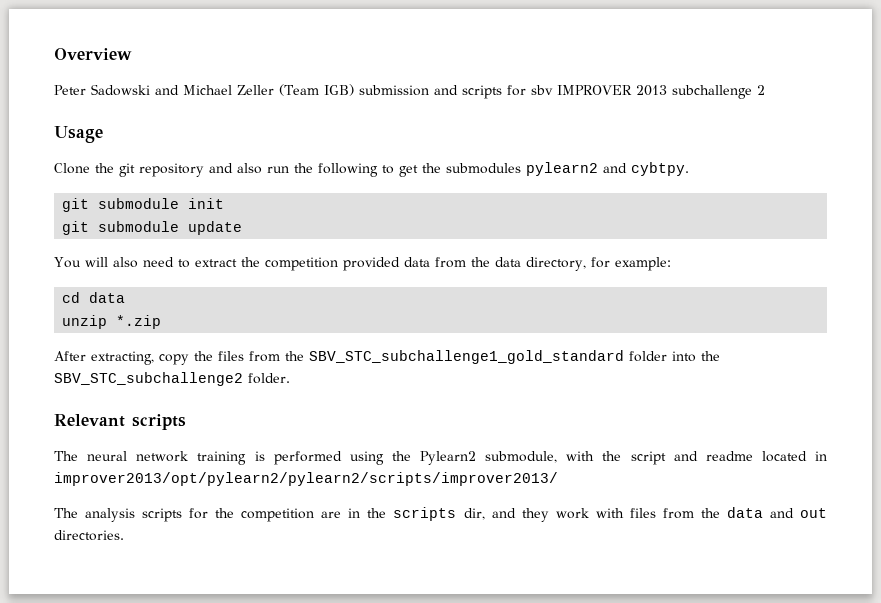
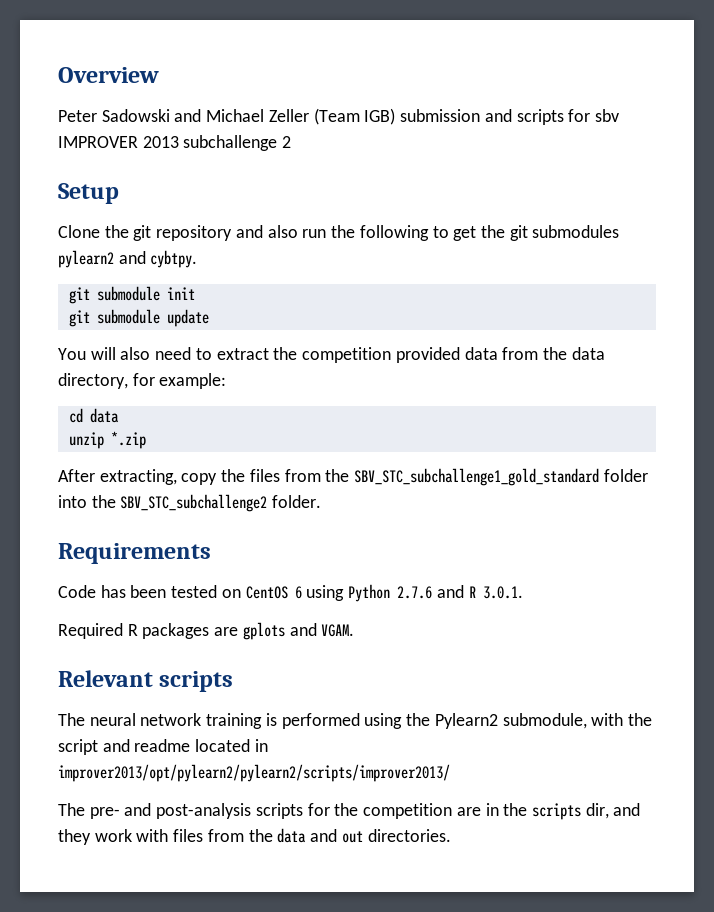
- Usage
+ Setup
- Clone the git repository and also run the following to get the submodules pylearn2 and cybtpy.
+ Clone the git repository and also run the following to get the git submodules pylearn2 and cybtpy.
+ Requirements
+ Code has been tested on CentOS 6 using Python 2.7.6 and R 3.0.1.
+ Required R packages are gplots and VGAM.
- The analysis scripts for the competition are in the scripts dir, and they work with files from the data and out directories.
+ The pre- and post-analysis scripts for the competition are in the scripts dir, and they work with files from the data and out directories.

